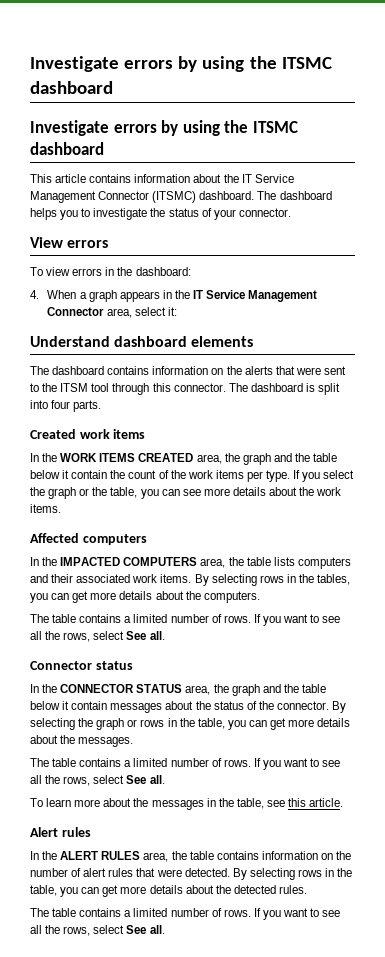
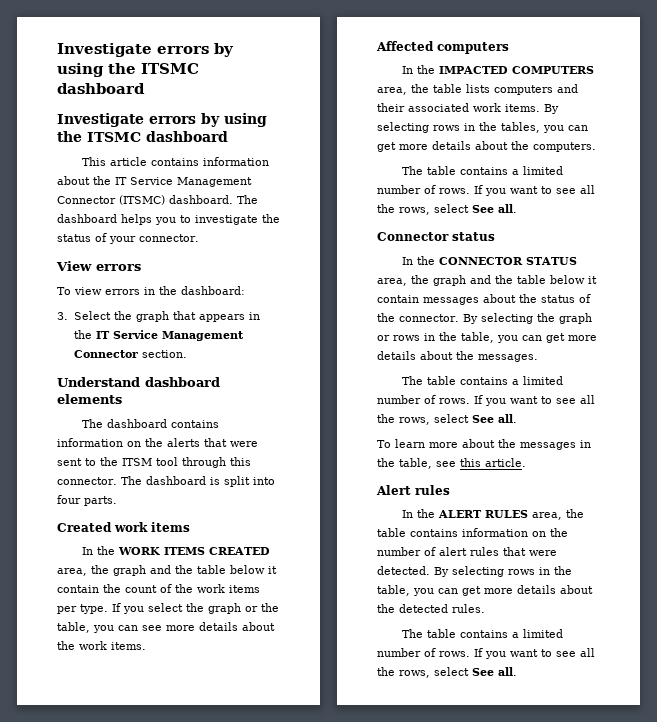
- 4. When a graph appears in the IT Service Management Connector area, select it:
+ 3. Select the graph that appears in the IT Service Management Connector section.

